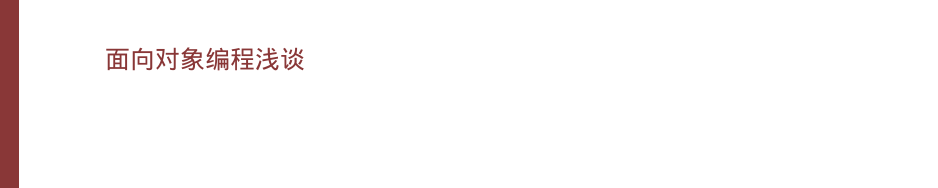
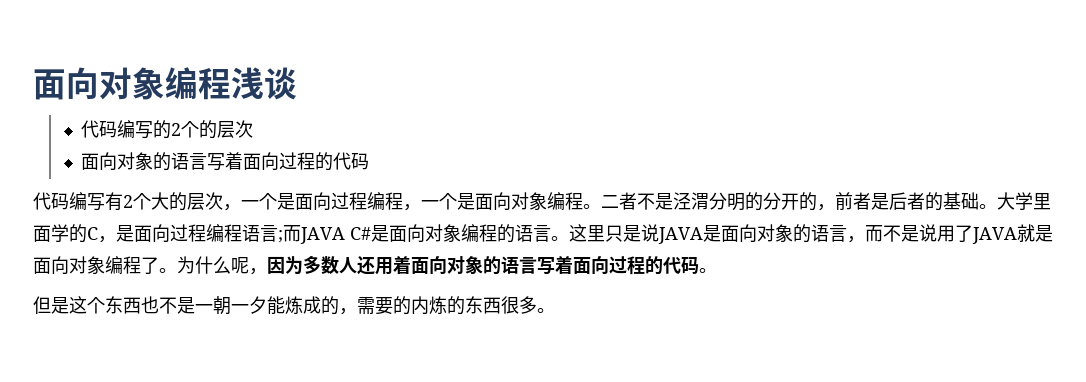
+ 代码编写的2个的层次
+ 面向对象的语言写着面向过程的代码
+ 代码编写有2个大的层次，一个是面向过程编程，一个是面向对象编程。二者不是泾渭分明的分开的，前者是后者的基础。大学里面学的C，是面向过程编程语言;而JAVA C#是面向对象编程的语言。这里只是说JAVA是面向对象的语言，而不是说用了JAVA就是面向对象编程了。为什么呢，因为多数人还用着面向对象的语言写着面向过程的代码。
+ 但是这个东西也不是一朝一夕能炼成的，需要的内炼的东西很多。

